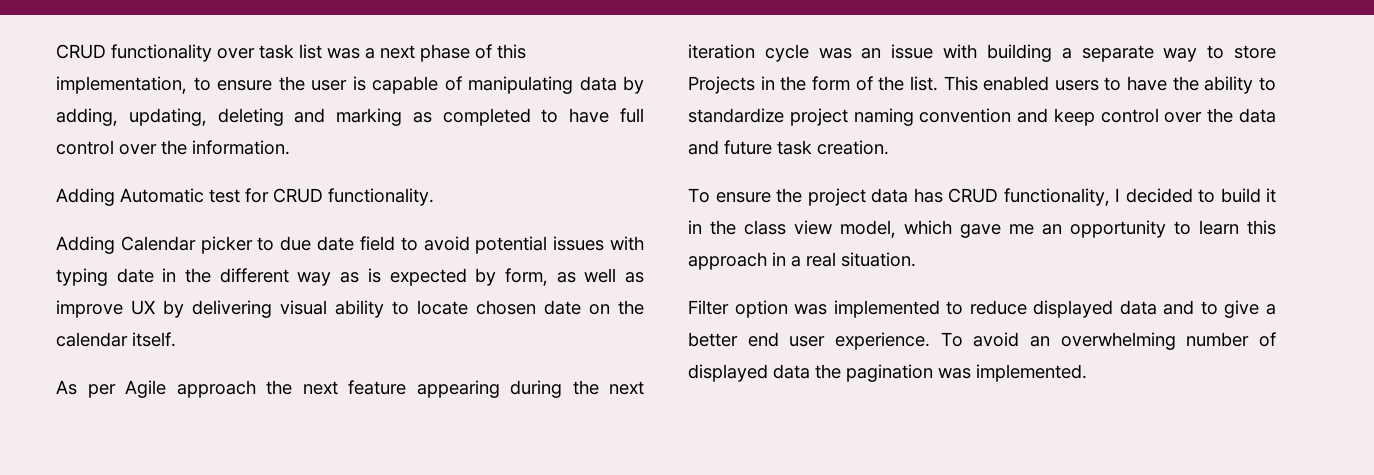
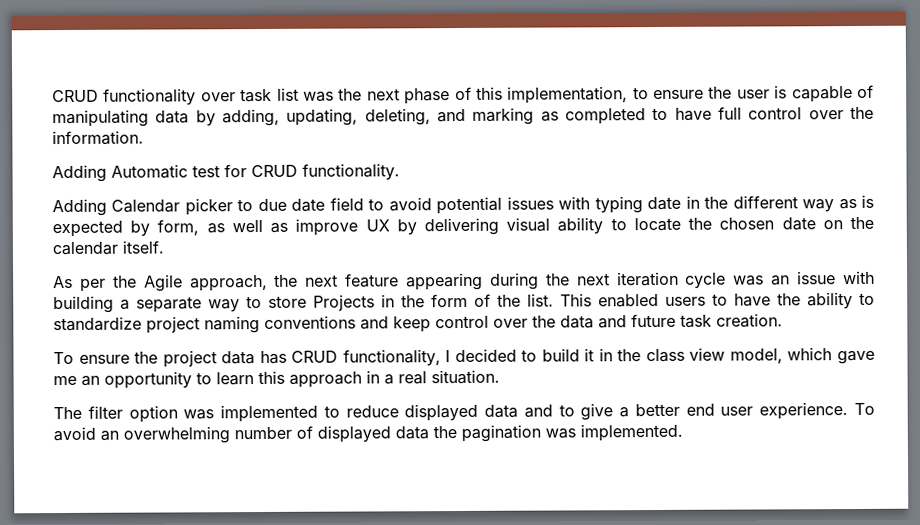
- CRUD functionality over task list was a next phase of this implementation, to ensure the user is capable of manipulating data by adding, updating, deleting and marking as completed to have full control over the information.
+ CRUD functionality over task list was the next phase of this implementation, to ensure the user is capable of manipulating data by adding, updating, deleting, and marking as completed to have full control over the information.
- Adding Calendar picker to due date field to avoid potential issues with typing date in the different way as is expected by form, as well as improve UX by delivering visual ability to locate chosen date on the calendar itself.
+ Adding Calendar picker to due date field to avoid potential issues with typing date in the different way as is expected by form, as well as improve UX by delivering visual ability to locate the chosen date on the calendar itself.
- As per Agile approach the next feature appearing during the next iteration cycle was an issue with building a separate way to store Projects in the form of the list.
+ As per the Agile approach, the next feature appearing during the next iteration cycle was an issue with building a separate way to store Projects in the form of the list.
- This enabled users to have the ability to standardize project naming convention and keep control over the data and future task creation.
+ This enabled users to have the ability to standardize project naming conventions and keep control over the data and future task creation.
- Filter option was implemented to reduce displayed data and to give a better end user experience.
+ The filter option was implemented to reduce displayed data and to give a better end user experience.

